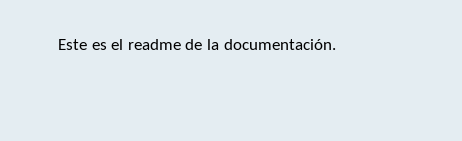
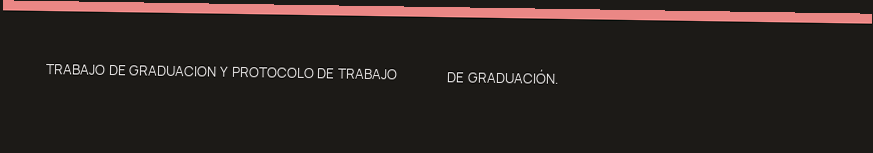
- Este es el readme de la documentación.
+ TRABAJO DE GRADUACION Y PROTOCOLO DE TRABAJO DE GRADUACIÓN.

